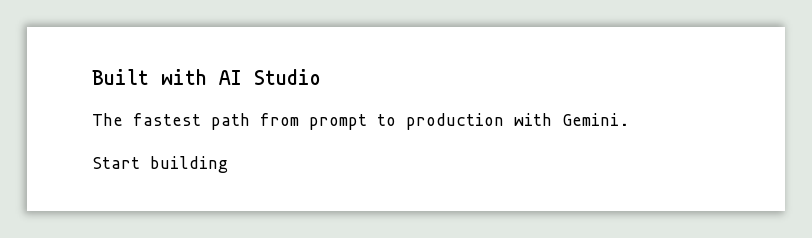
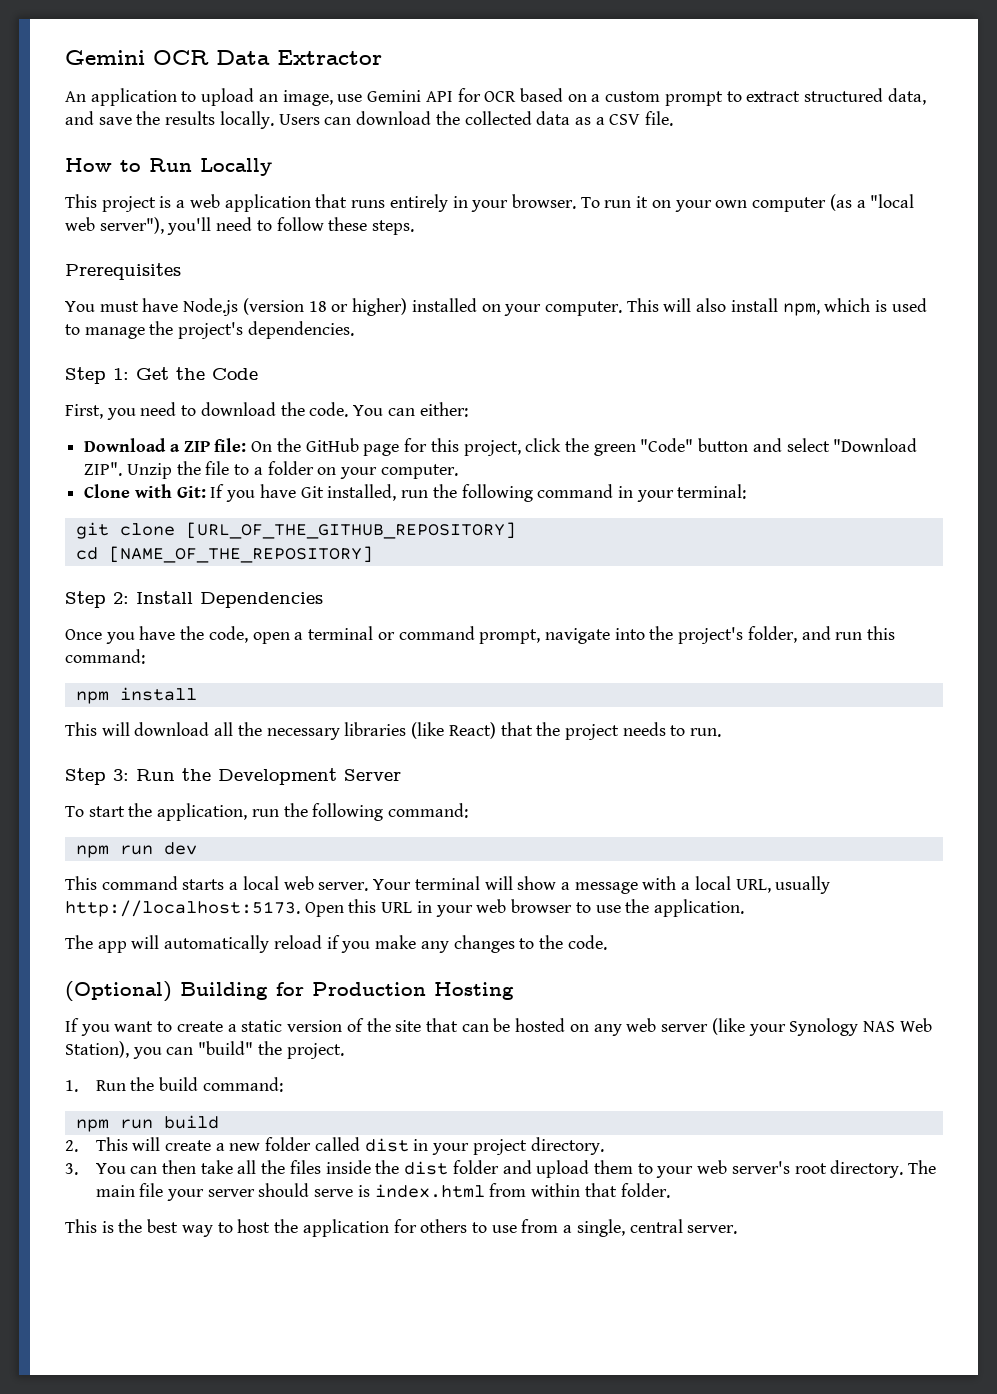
- Built with AI Studio
- The fastest path from prompt to production with Gemini.
- Start building
+ Gemini OCR Data Extractor
+ An application to upload an image, use Gemini API for OCR based on a custom prompt to extract structured data, and save the results locally. Users can download the collected data as a CSV file.
+ How to Run Locally
+ This project is a web application that runs entirely in your browser. To run it on your own computer (as a "local web server"), you'll need to follow these steps.
+ Prerequisites
+ You must have Node.js (version 18 or higher) installed on your computer. This will also install npm, which is used to manage the project's dependencies.
+ Step 1: Get the Code
+ First, you need to download the code. You can either:
+ Download a ZIP file: On the GitHub page for this project, click the green "Code" button and select "Download ZIP". Unzip the file to a folder on your computer.
+ Clone with Git: If you have Git installed, run the following command in your terminal:
+ git clone [URL_OF_THE_GITHUB_REPOSITORY]
+ cd [NAME_OF_THE_REPOSITORY]
+ Step 2: Install Dependencies
+ Once you have the code, open a terminal or command prompt, navigate into the project's folder, and run this command:
+ npm install
+ This will download all the necessary libraries (like React) that the project needs to run.
+ Step 3: Run the Development Server
+ To start the application, run the following command:
+ npm run dev
+ This command starts a local web server. Your terminal will show a message with a local URL, usually http://localhost:5173. Open this URL in your web browser to use the application.
+ The app will automatically reload if you make any changes to the code.
+ (Optional) Building for Production Hosting
+ If you want to create a static version of the site that can be hosted on any web server (like your Synology NAS Web Station), you can "build" the project.
+ 1. Run the build command:
+ npm run build
+ 2. This will create a new folder called dist in your project directory.
+ 3. You can then take all the files inside the dist folder and upload them to your web server's root directory. The main file your server should serve is index.html from within that folder.
+ This is the best way to host the application for others to use from a single, central server.

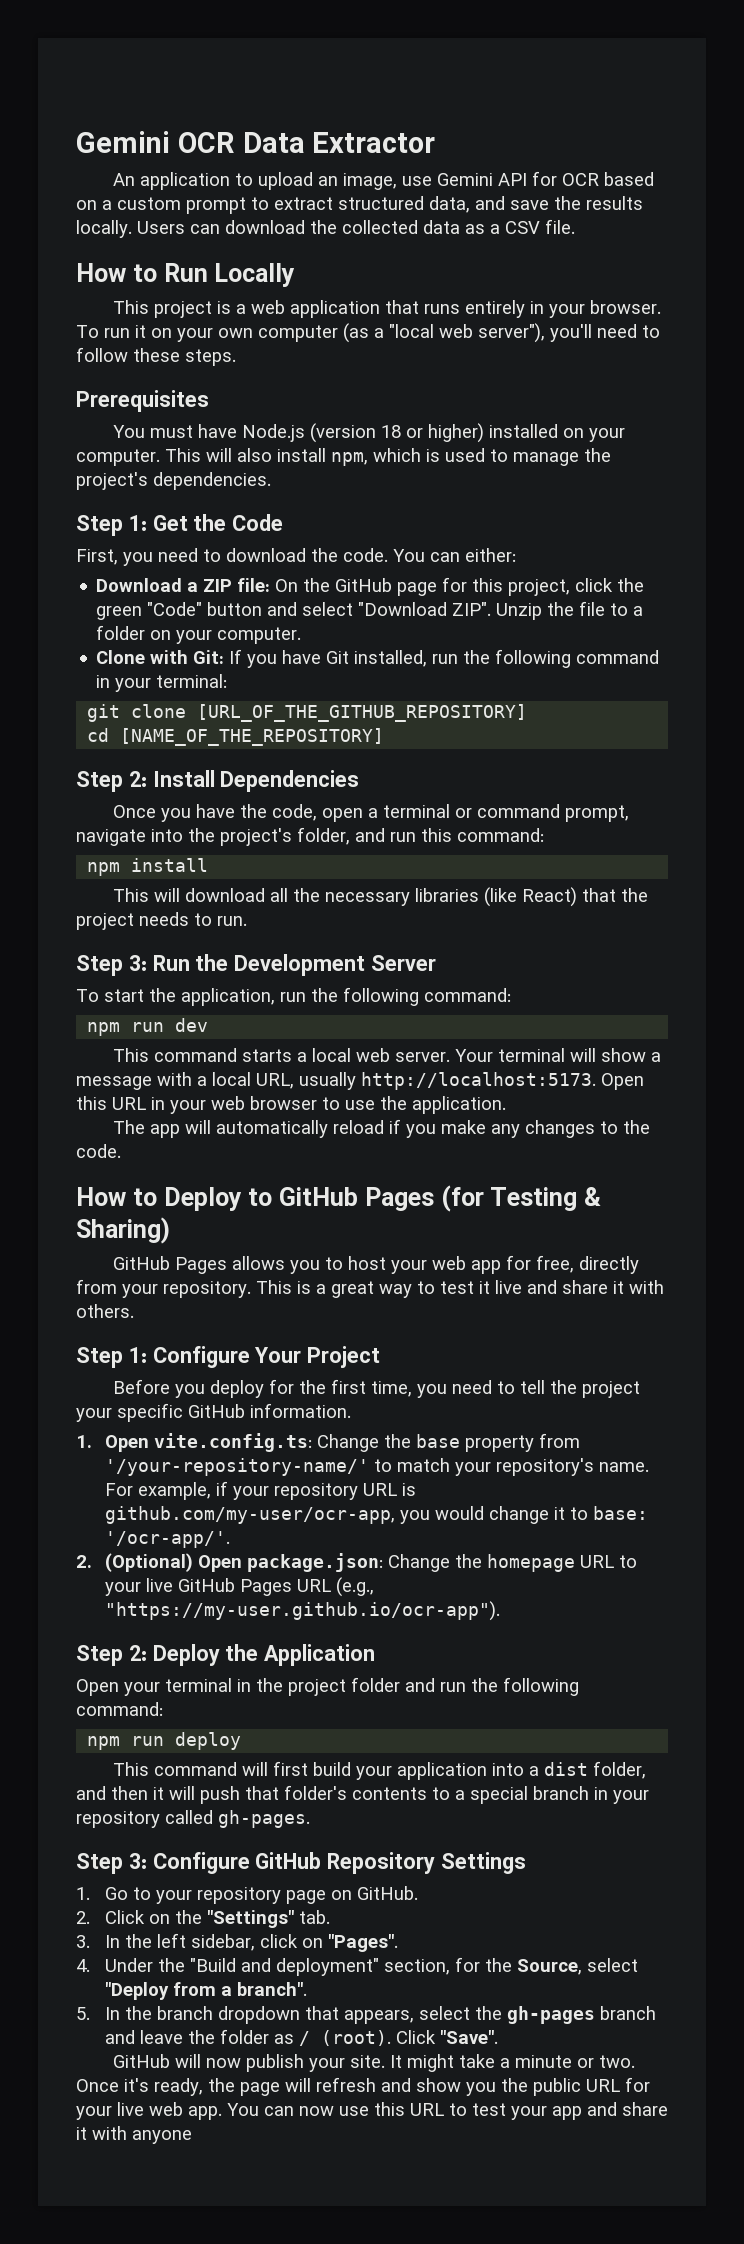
- (Optional) Building for Production Hosting
- If you want to create a static version of the site that can be hosted on any web server (like your Synology NAS Web Station), you can "build" the project.
- 1. Run the build command:
- npm run build
- 2. This will create a new folder called dist in your project directory.
- 3. You can then take all the files inside the dist folder and upload them to your web server's root directory. The main file your server should serve is index.html from within that folder.
- This is the best way to host the application for others to use from a single, central server.
+ How to Deploy to GitHub Pages (for Testing & Sharing)
+ GitHub Pages allows you to host your web app for free, directly from your repository. This is a great way to test it live and share it with others.
+ Step 1: Configure Your Project
+ Before you deploy for the first time, you need to tell the project your specific GitHub information.
+ 1. Open vite.config.ts: Change the base property from '/your-repository-name/' to match your repository's name. For example, if your repository URL is github.com/my-user/ocr-app, you would change it to base: '/ocr-app/'.
+ 2. (Optional) Open package.json: Change the homepage URL to your live GitHub Pages URL (e.g., "https://my-user.github.io/ocr-app").
+ Step 2: Deploy the Application
+ Open your terminal in the project folder and run the following command:
+ npm run deploy
+ This command will first build your application into a dist folder, and then it will push that folder's contents to a special branch in your repository called gh-pages.
+ Step 3: Configure GitHub Repository Settings
+ 1. Go to your repository page on GitHub.
+ 2. Click on the "Settings" tab.
+ 3. In the left sidebar, click on "Pages".
+ 4. Under the "Build and deployment" section, for the Source, select "Deploy from a branch".
+ 5. In the branch dropdown that appears, select the gh-pages branch and leave the folder as / (root). Click "Save".
+ GitHub will now publish your site. It might take a minute or two. Once it's ready, the page will refresh and show you the public URL for your live web app. You can now use this URL to test your app and share it with anyone

